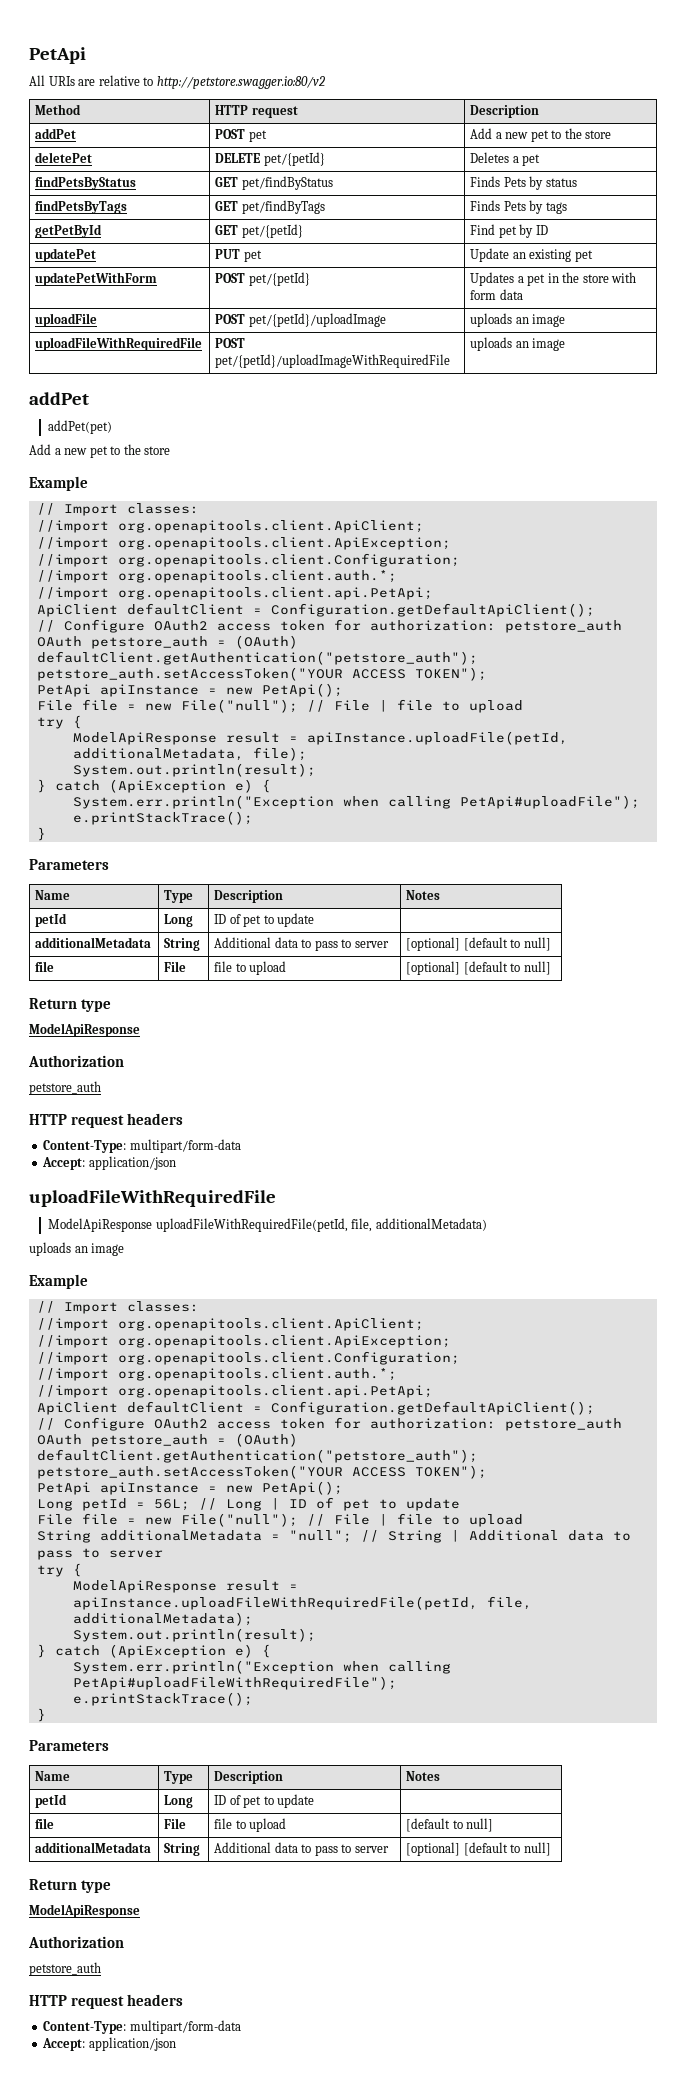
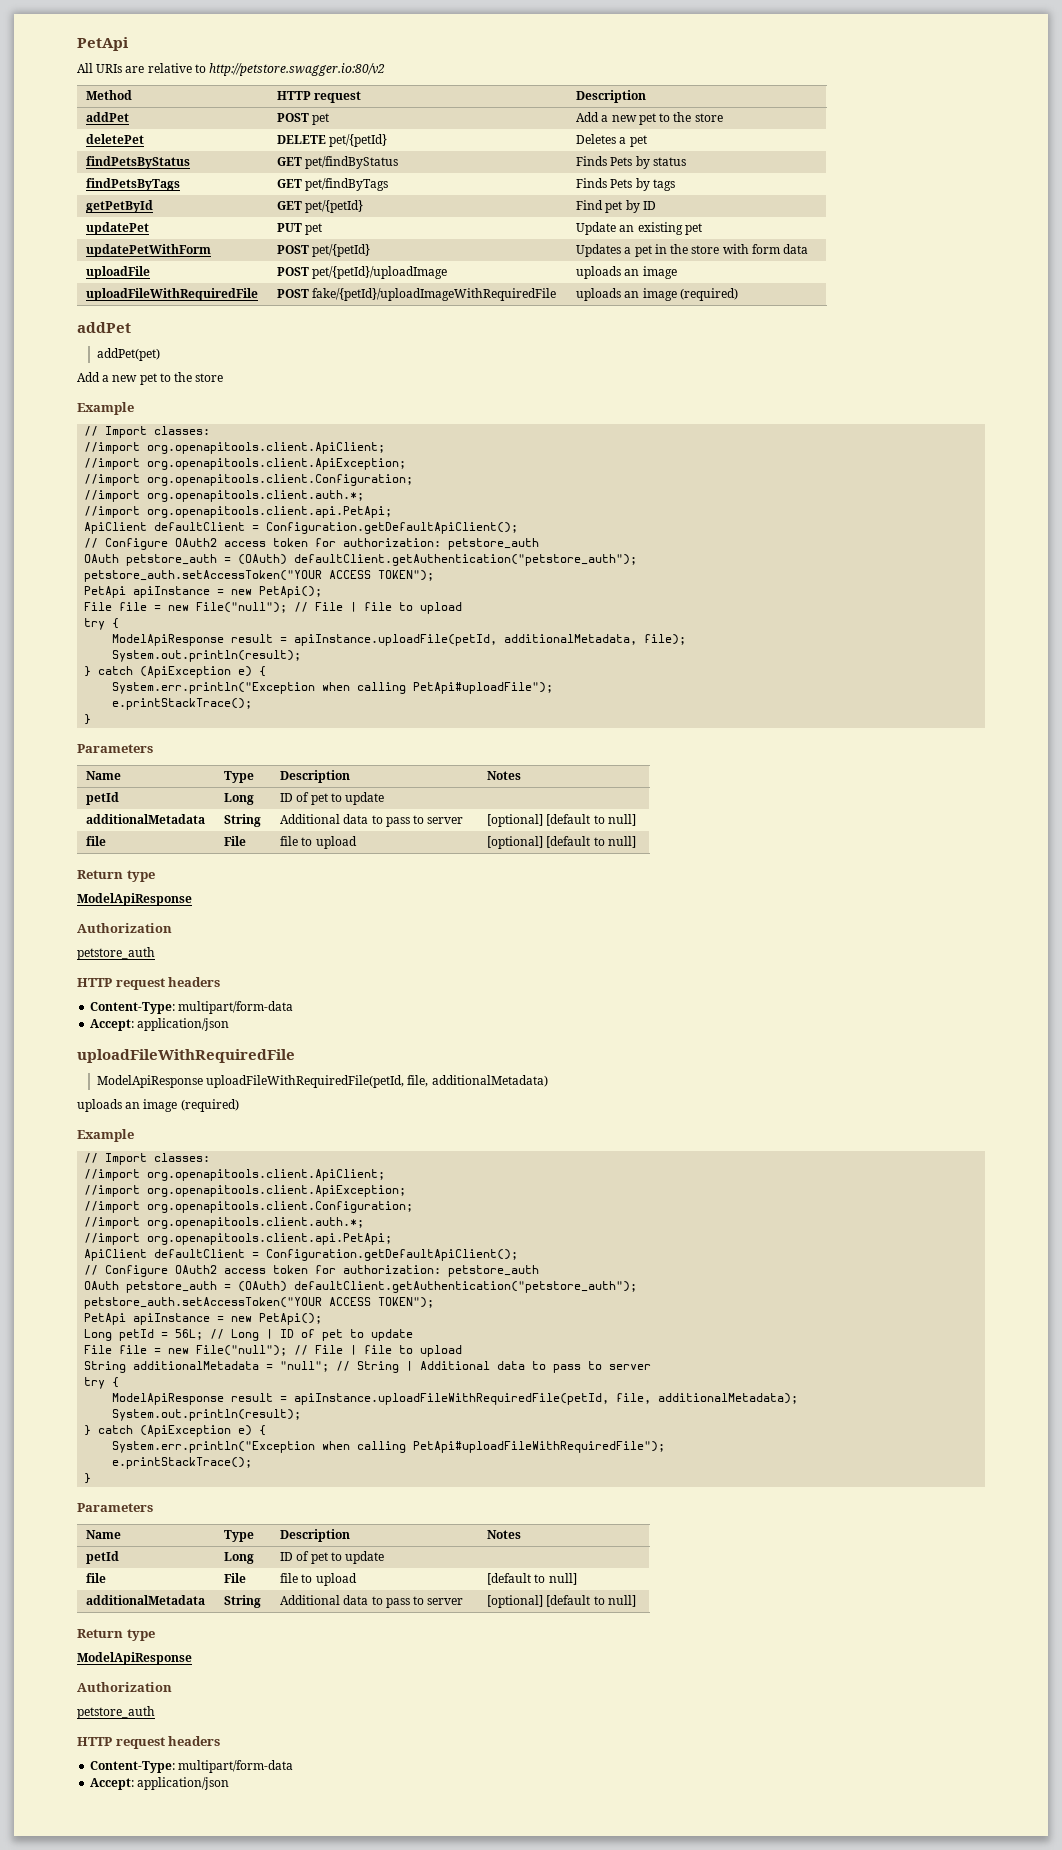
- uploadFileWithRequiredFile | POST pet/{petId}/uploadImageWithRequiredFile | uploads an image
+ uploadFileWithRequiredFile | POST fake/{petId}/uploadImageWithRequiredFile | uploads an image (required)
  ModelApiResponse uploadFileWithRequiredFile(petId, file, additionalMetadata)
- uploads an image
+ uploads an image (required)

